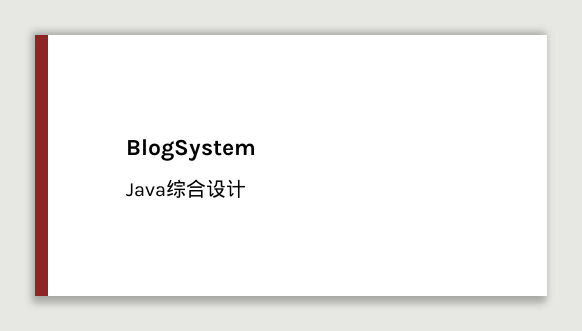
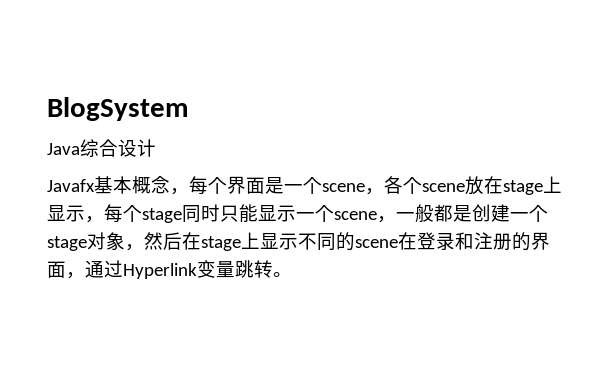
+ Javafx基本概念，每个界面是一个scene，各个scene放在stage上显示，每个stage同时只能显示一个scene，一般都是创建一个stage对象，然后在stage上显示不同的scene在登录和注册的界面，通过Hyperlink变量跳转。

